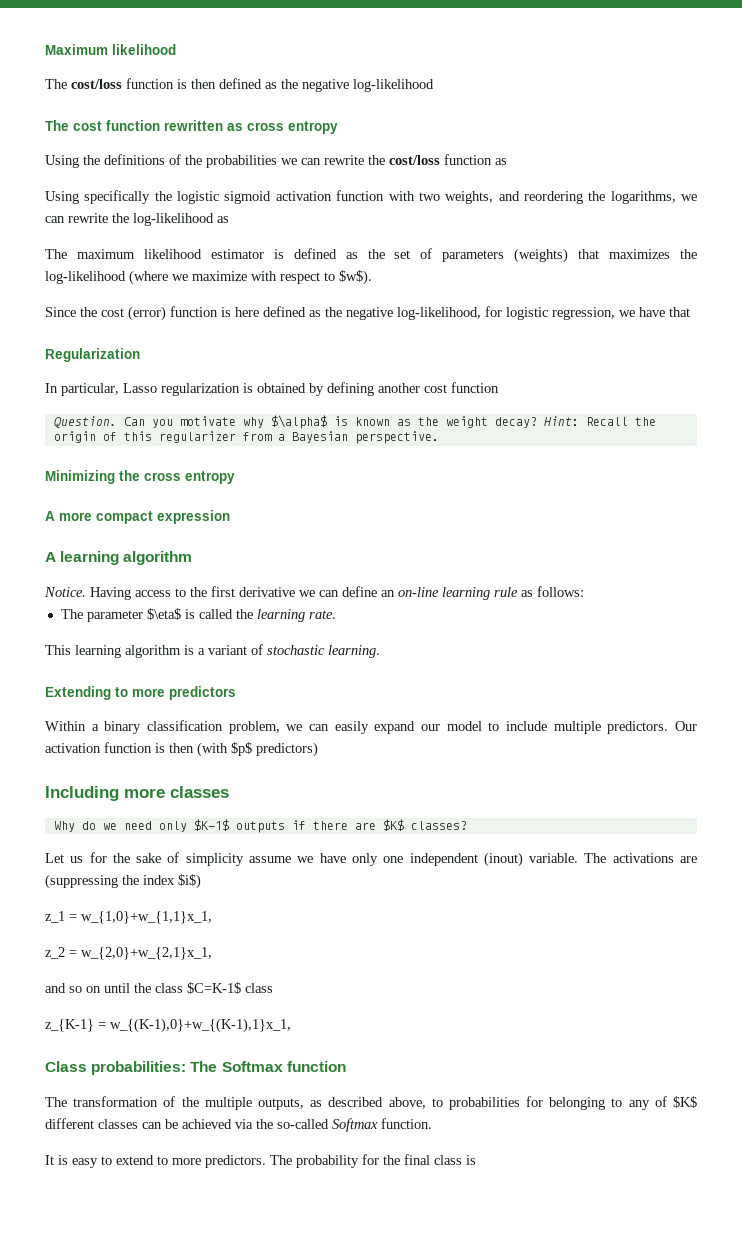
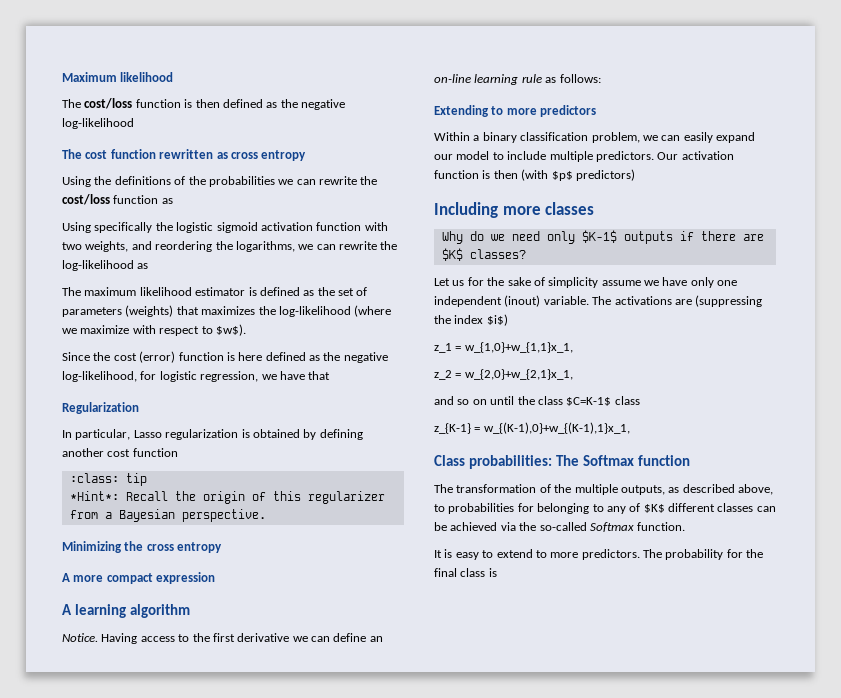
- Question. Can you motivate why $\alpha$ is known as the weight decay? Hint: Recall the origin of this regularizer from a Bayesian perspective.
+ :class: tip
+ *Hint*: Recall the origin of this regularizer from a Bayesian perspective.
- The parameter $\eta$ is called the learning rate.
- This learning algorithm is a variant of stochastic learning.

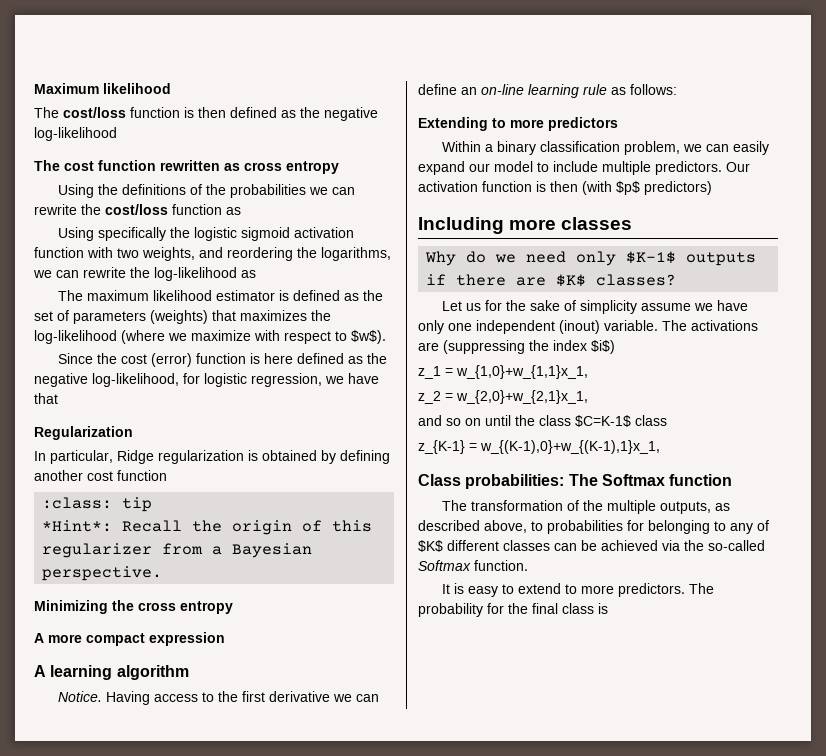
- In particular, Lasso regularization is obtained by defining another cost function
+ In particular, Ridge regularization is obtained by defining another cost function

